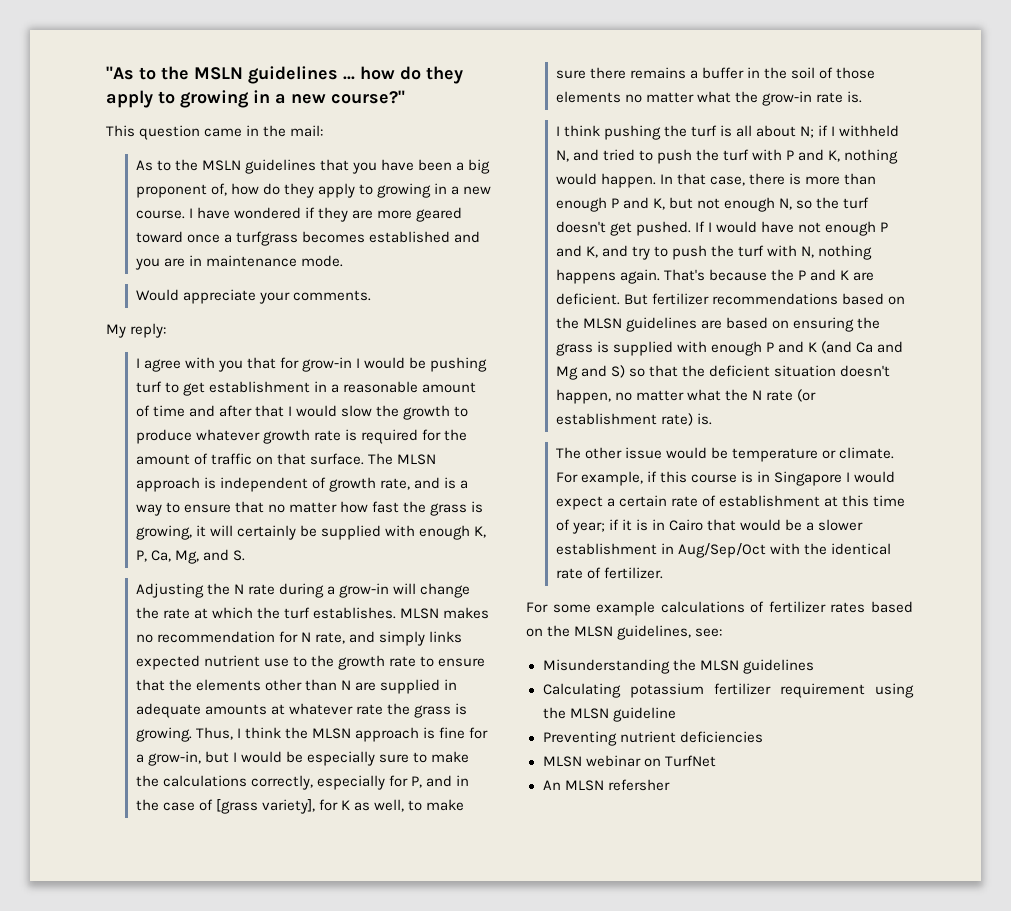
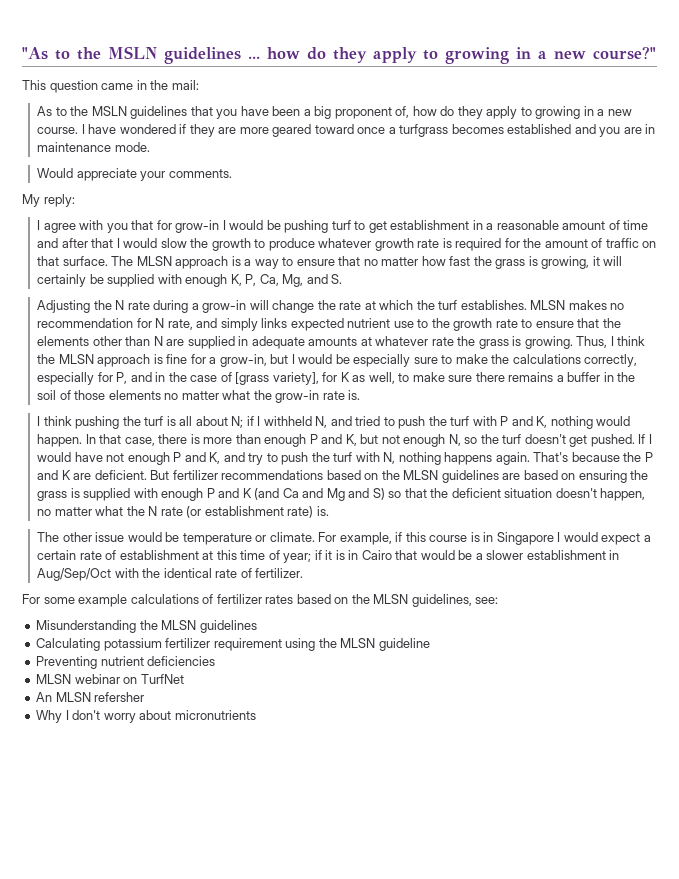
- The MLSN approach is independent of growth rate, and is a way to ensure that no matter how fast the grass is growing, it will certainly be supplied with enough K, P, Ca, Mg, and S.
+ The MLSN approach is a way to ensure that no matter how fast the grass is growing, it will certainly be supplied with enough K, P, Ca, Mg, and S.
+ Why I don't worry about micronutrients

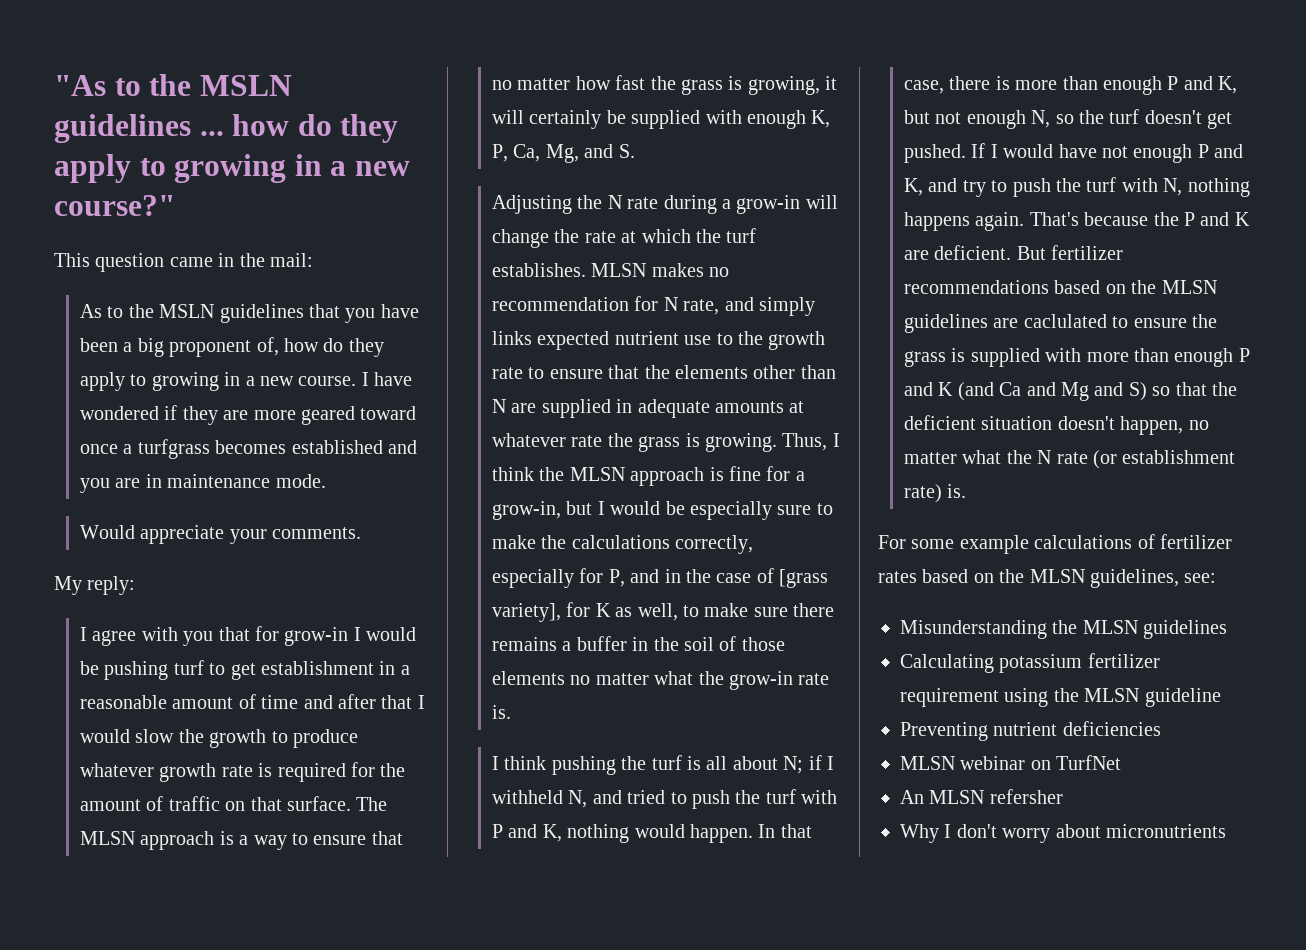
- But fertilizer recommendations based on the MLSN guidelines are based on ensuring the grass is supplied with enough P and K (and Ca and Mg and S) so that the deficient situation doesn't happen, no matter what the N rate (or establishment rate) is.
+ But fertilizer recommendations based on the MLSN guidelines are caclulated to ensure the grass is supplied with more than enough P and K (and Ca and Mg and S) so that the deficient situation doesn't happen, no matter what the N rate (or establishment rate) is.
- The other issue would be temperature or climate. For example, if this course is in Singapore I would expect a certain rate of establishment at this time of year; if it is in Cairo that would be a slower establishment in Aug/Sep/Oct with the identical rate of fertilizer.

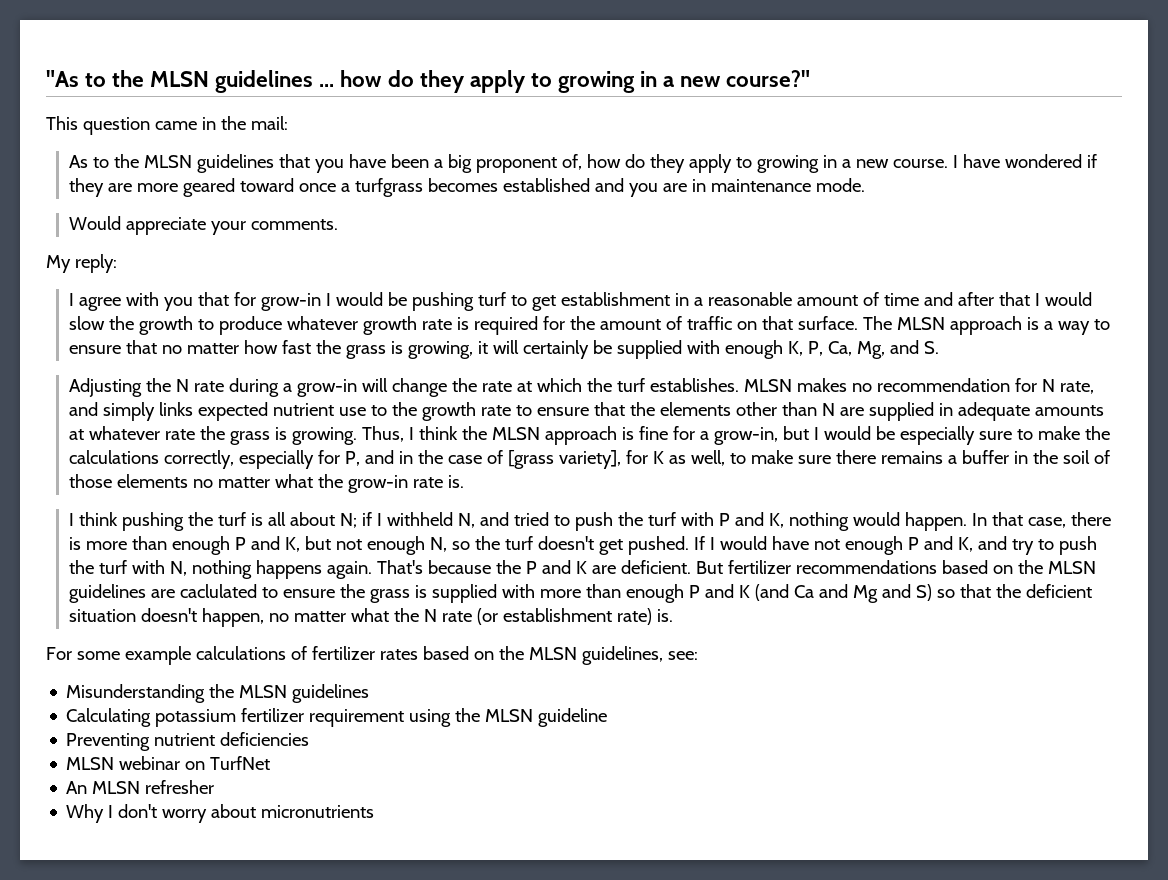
- "As to the MSLN guidelines ... how do they apply to growing in a new course?"
+ "As to the MLSN guidelines ... how do they apply to growing in a new course?"
- As to the MSLN guidelines that you have been a big proponent of, how do they apply to growing in a new course.
+ As to the MLSN guidelines that you have been a big proponent of, how do they apply to growing in a new course.
- An MLSN refersher
+ An MLSN refresher

